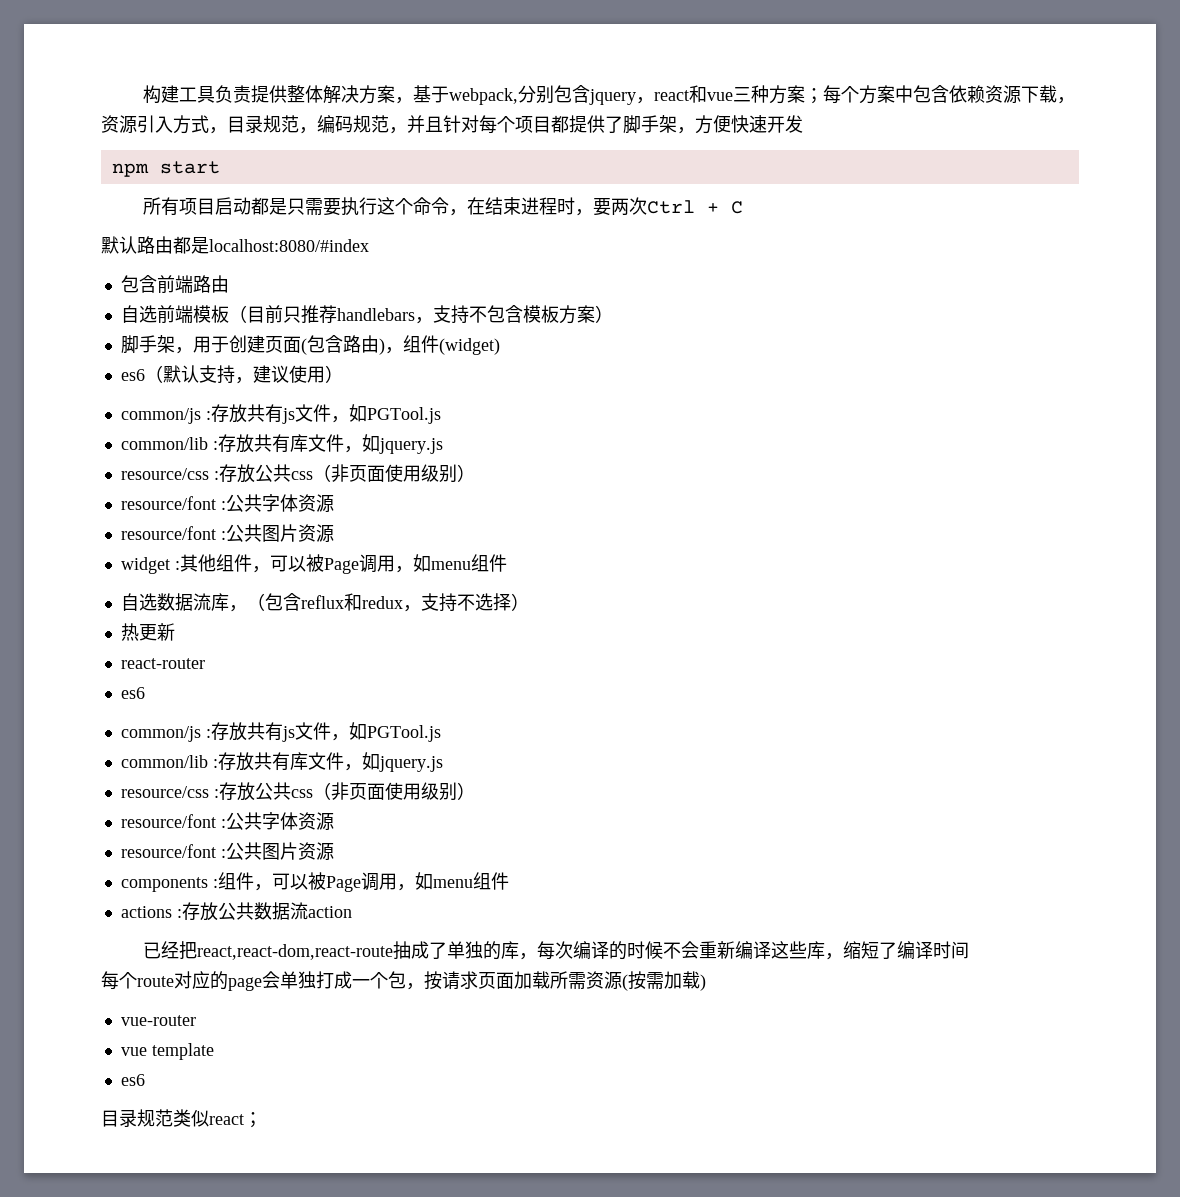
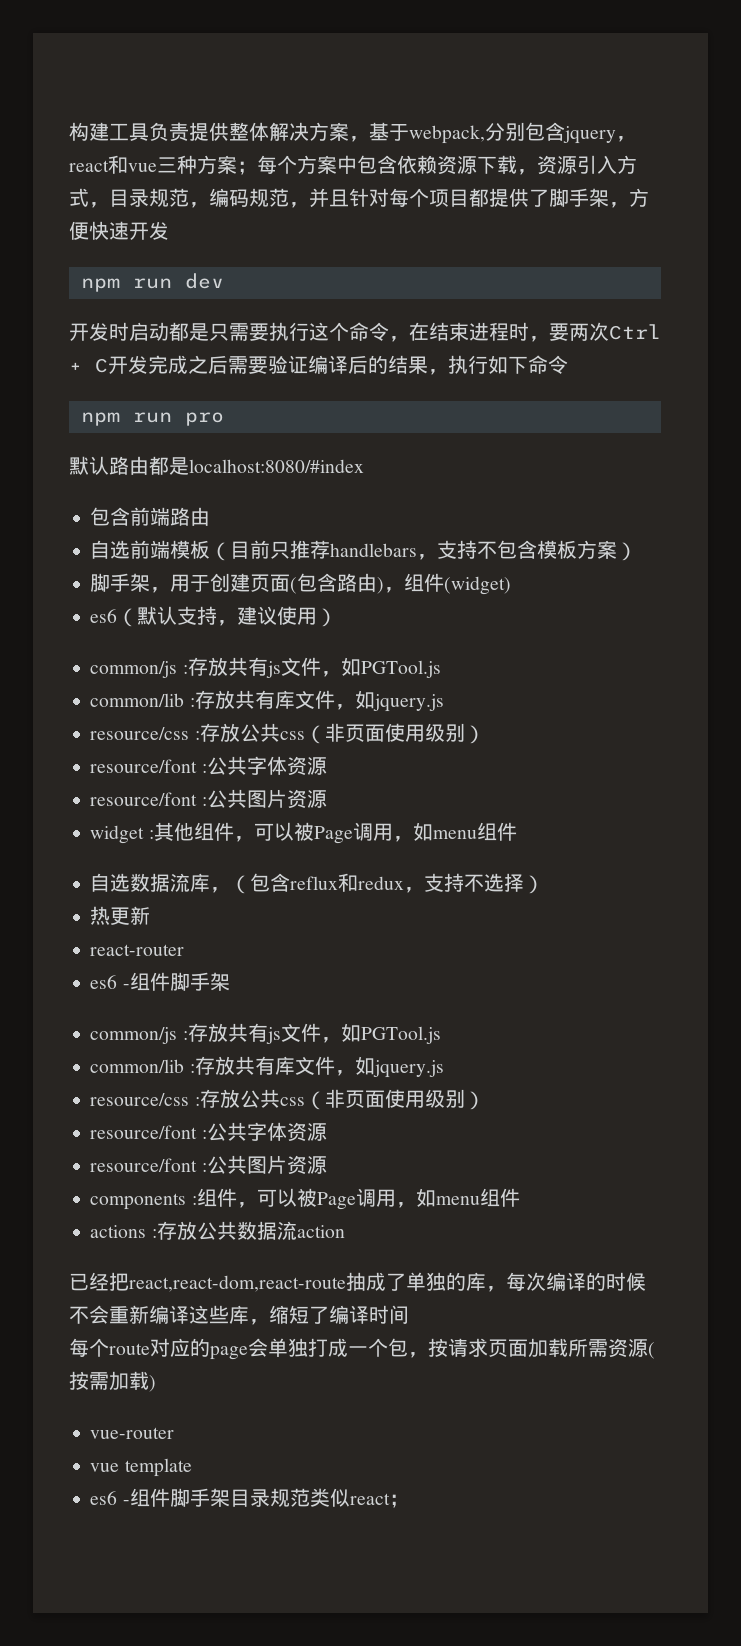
- npm start
- 所有项目启动都是只需要执行这个命令，在结束进程时，要两次Ctrl + C
+ npm run dev
+ 开发时启动都是只需要执行这个命令，在结束进程时，要两次Ctrl + C开发完成之后需要验证编译后的结果，执行如下命令
+ npm run pro
  react-router
- es6
+ es6 -组件脚手架
  vue template
- es6
- 目录规范类似react；
+ es6 -组件脚手架目录规范类似react；

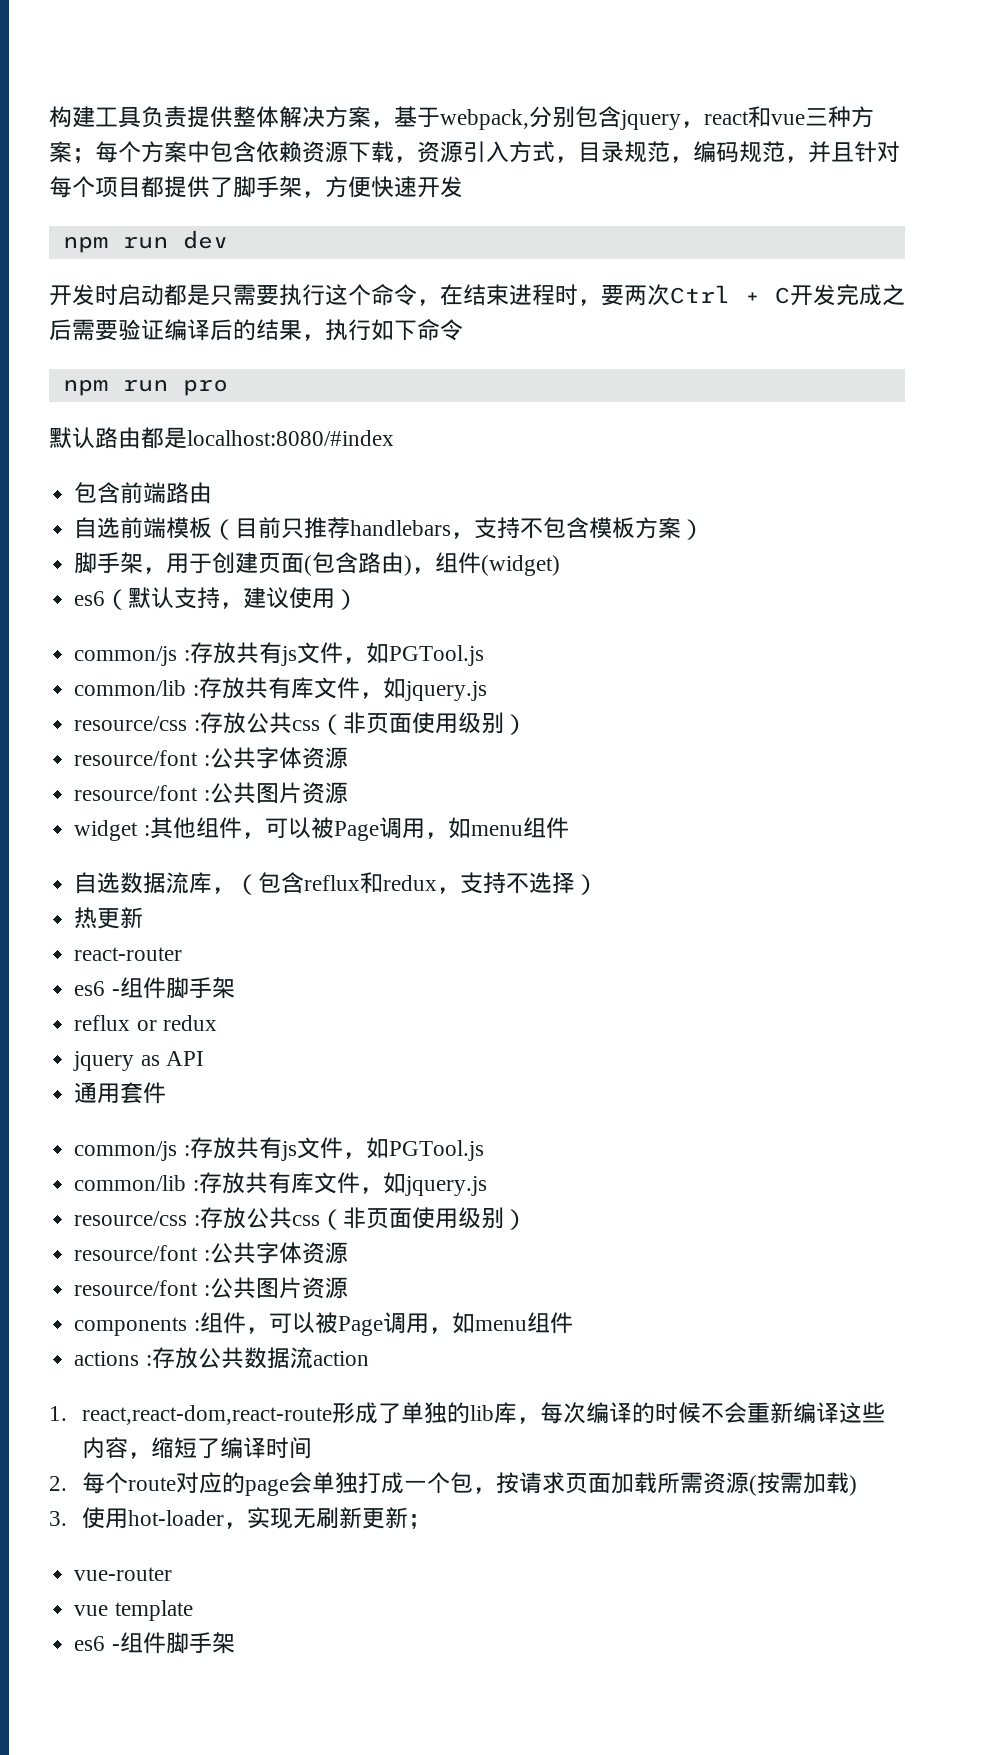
+ reflux or redux
+ jquery as API
+ 通用套件
- 已经把react,react-dom,react-route抽成了单独的库，每次编译的时候不会重新编译这些库，缩短了编译时间
+ 1. react,react-dom,react-route形成了单独的lib库，每次编译的时候不会重新编译这些内容，缩短了编译时间
- 每个route对应的page会单独打成一个包，按请求页面加载所需资源(按需加载)
+ 2.每个route对应的page会单独打成一个包，按请求页面加载所需资源(按需加载)
+ 3.使用hot-loader，实现无刷新更新；
  vue template
- es6 -组件脚手架目录规范类似react；
+ es6 -组件脚手架

